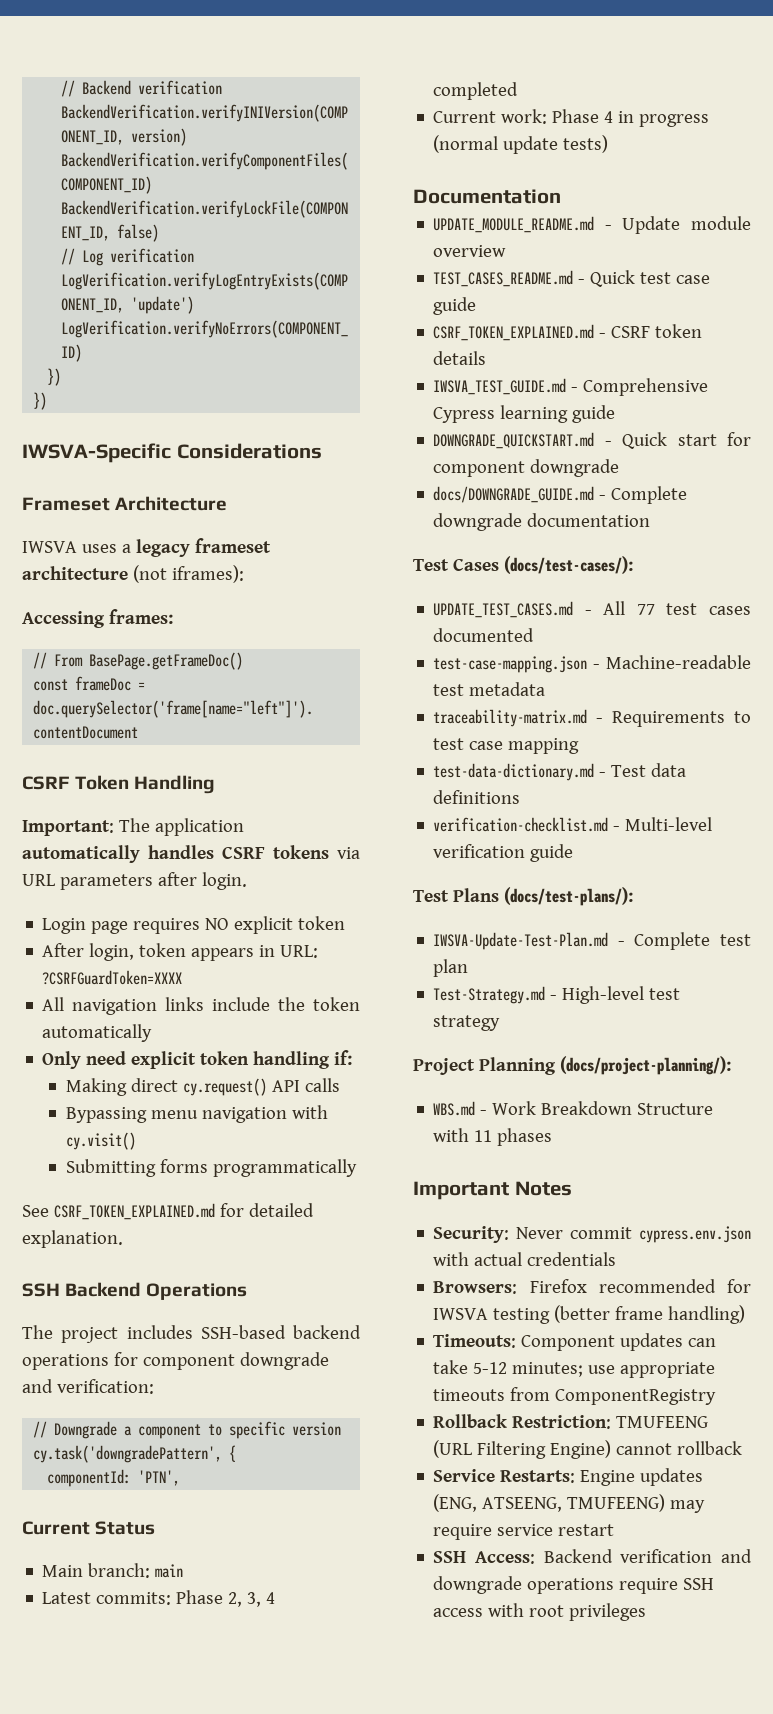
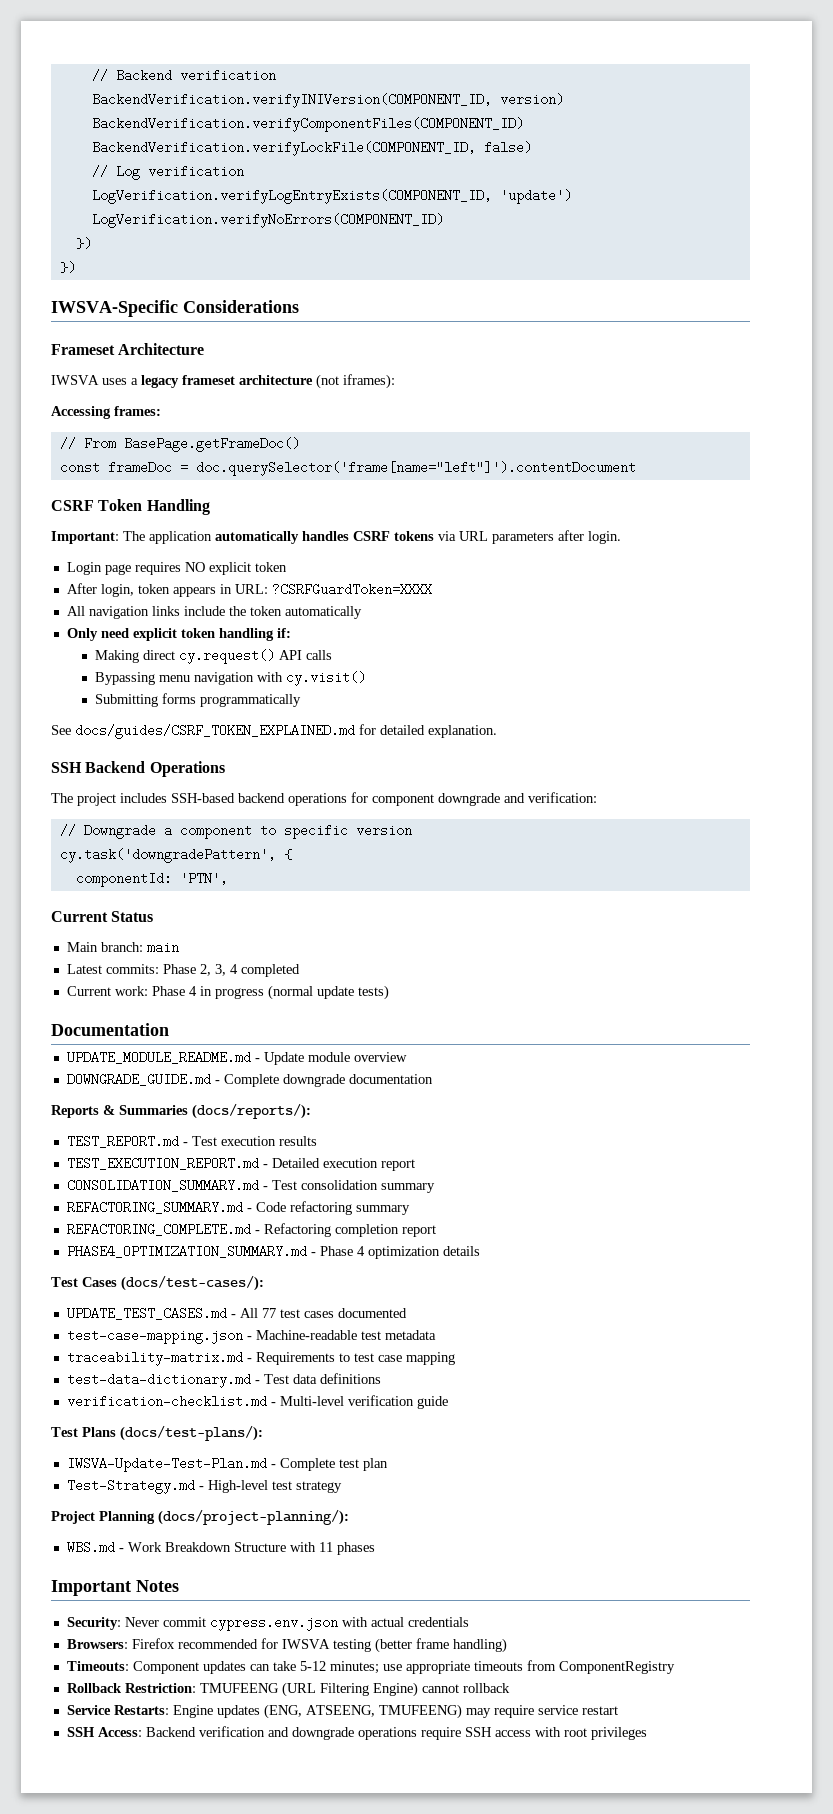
- See CSRF_TOKEN_EXPLAINED.md for detailed explanation.
+ See docs/guides/CSRF_TOKEN_EXPLAINED.md for detailed explanation.
- TEST_CASES_README.md - Quick test case guide
- CSRF_TOKEN_EXPLAINED.md - CSRF token details
- IWSVA_TEST_GUIDE.md - Comprehensive Cypress learning guide
- DOWNGRADE_QUICKSTART.md - Quick start for component downgrade
- docs/DOWNGRADE_GUIDE.md - Complete downgrade documentation
+ DOWNGRADE_GUIDE.md - Complete downgrade documentation
+ Reports & Summaries (docs/reports/):
+ TEST_REPORT.md - Test execution results
+ TEST_EXECUTION_REPORT.md - Detailed execution report
+ CONSOLIDATION_SUMMARY.md - Test consolidation summary
+ REFACTORING_SUMMARY.md - Code refactoring summary
+ REFACTORING_COMPLETE.md - Refactoring completion report
+ PHASE4_OPTIMIZATION_SUMMARY.md - Phase 4 optimization details

